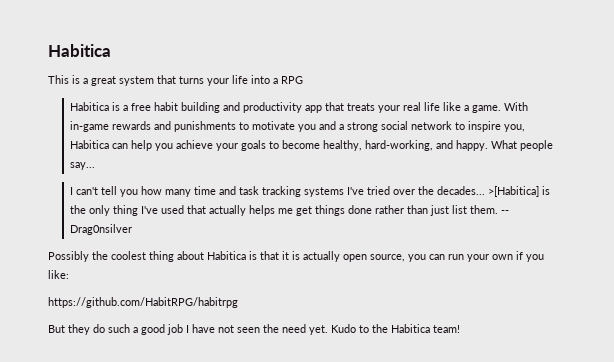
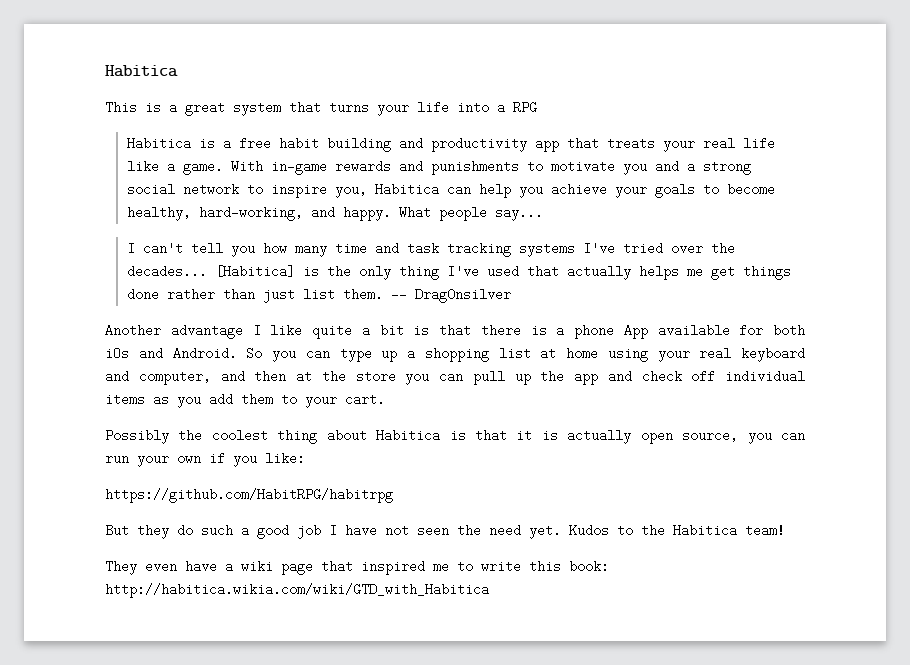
- >[Habitica] is the only thing I've used that actually helps me get things done rather than just list them.
+ [Habitica] is the only thing I've used that actually helps me get things done rather than just list them.
+ Another advantage I like quite a bit is that there is a phone App available for both iOs and Android. So you can type up a shopping list at home using your real keyboard and computer, and then at the store you can pull up the app and check off individual items as you add them to your cart.
- Kudo to the Habitica team!
+ Kudos to the Habitica team!
+ They even have a wiki page that inspired me to write this book: http://habitica.wikia.com/wiki/GTD_with_Habitica

